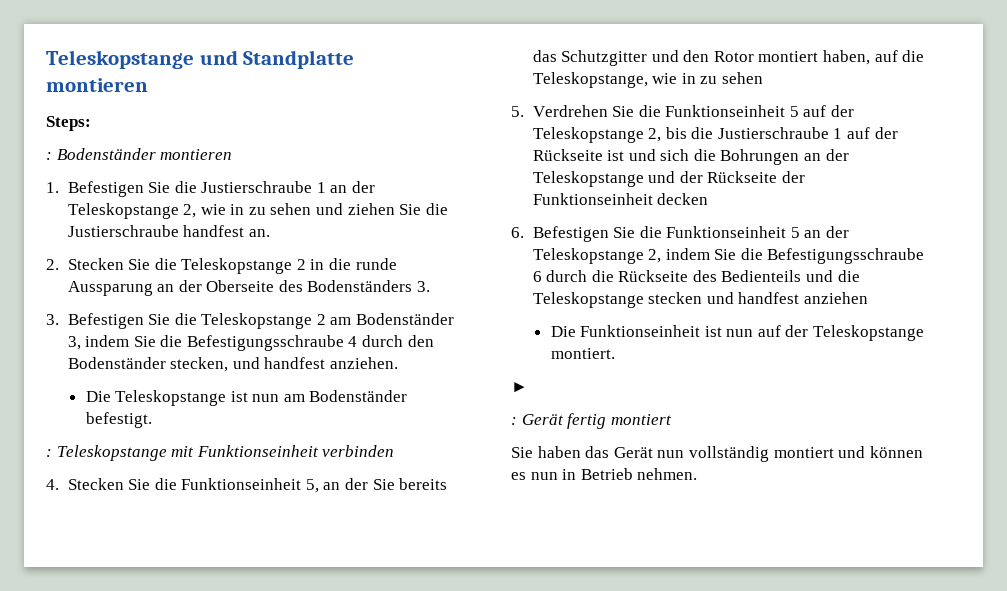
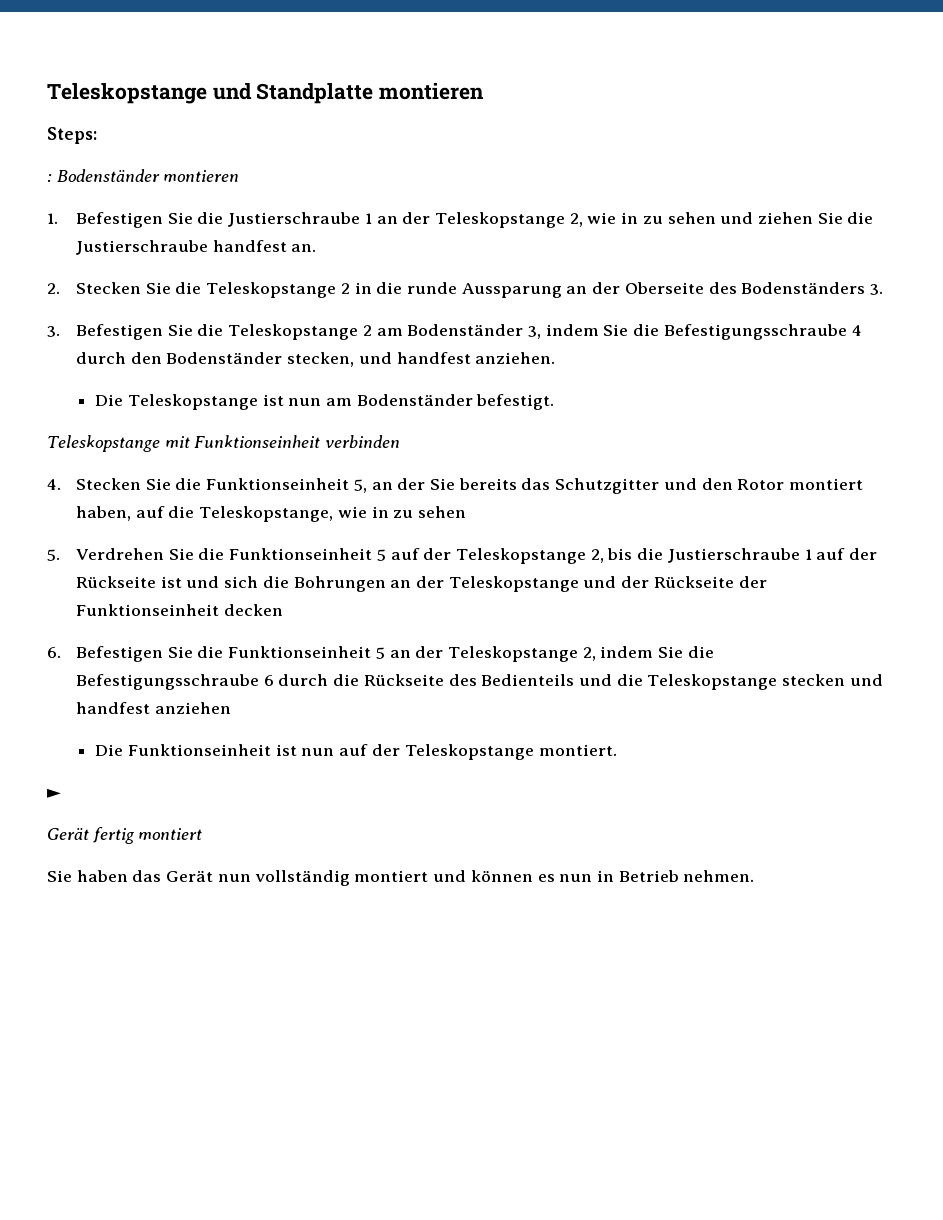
- : Teleskopstange mit Funktionseinheit verbinden
+ Teleskopstange mit Funktionseinheit verbinden
- : Gerät fertig montiert
+ Gerät fertig montiert

